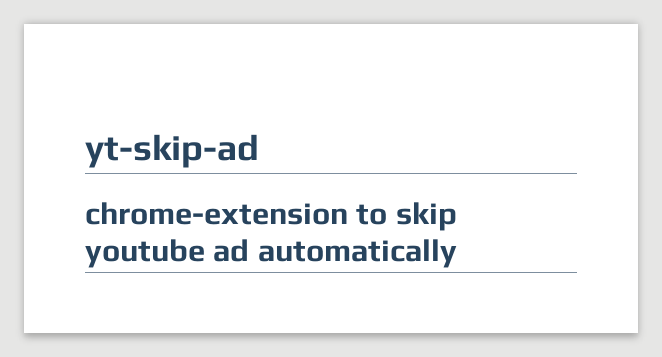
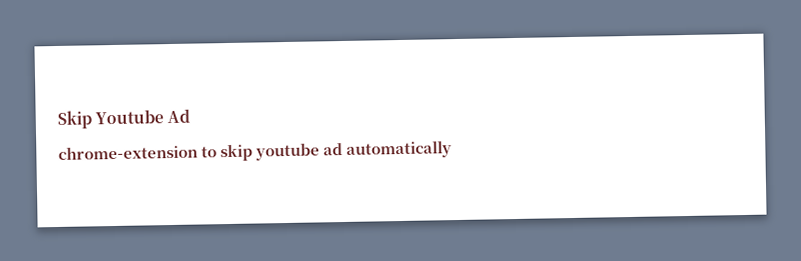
- yt-skip-ad
+ Skip Youtube Ad

